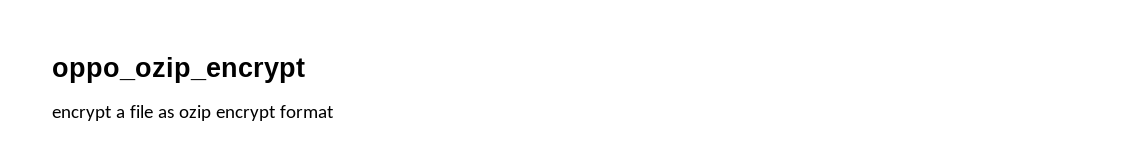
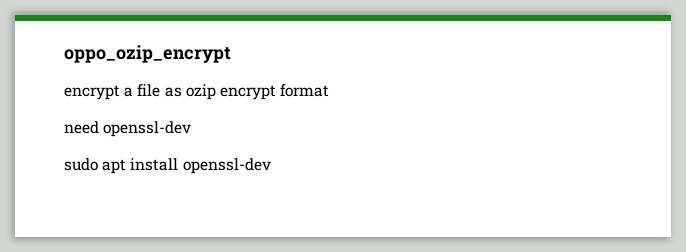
+ need openssl-dev
+ sudo apt install openssl-dev

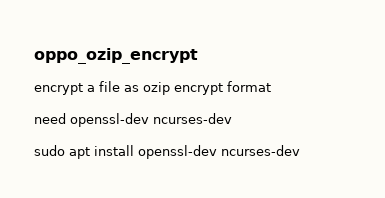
- need openssl-dev
+ need openssl-dev ncurses-dev
- sudo apt install openssl-dev
+ sudo apt install openssl-dev ncurses-dev

